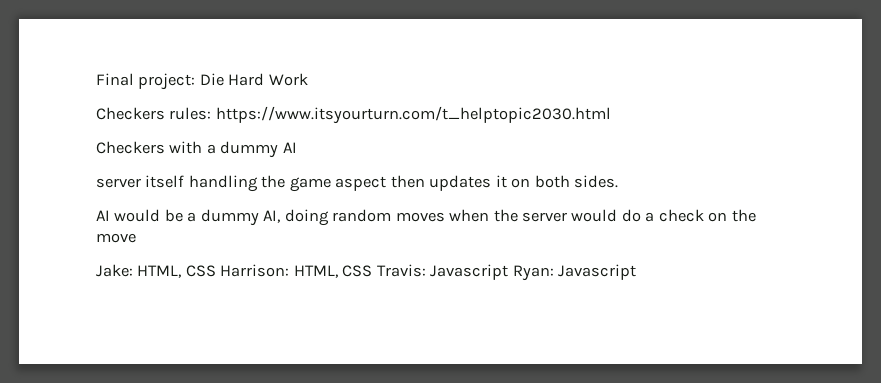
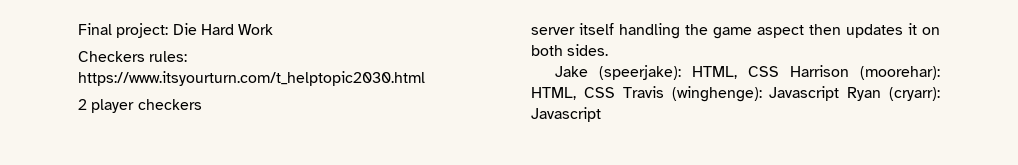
- Checkers with a dummy AI
+ 2 player checkers
- AI would be a dummy AI, doing random moves when the server would do a check on the move
- Jake: HTML, CSS Harrison: HTML, CSS Travis: Javascript Ryan: Javascript
+ Jake (speerjake): HTML, CSS Harrison (moorehar): HTML, CSS Travis (winghenge): Javascript Ryan (cryarr): Javascript

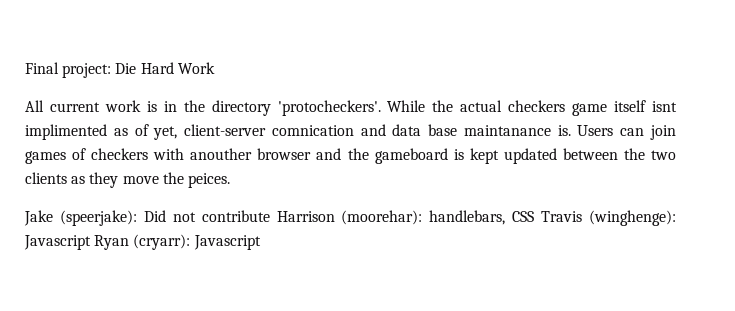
- Checkers rules: https://www.itsyourturn.com/t_helptopic2030.html
- 2 player checkers
- server itself handling the game aspect then updates it on both sides.
+ All current work is in the directory 'protocheckers'. While the actual checkers game itself isnt implimented as of yet, client-server comnication and data base maintanance is. Users can join games of checkers with anouther browser and the gameboard is kept updated between the two clients as they move the peices.
- Jake (speerjake): HTML, CSS Harrison (moorehar): HTML, CSS Travis (winghenge): Javascript Ryan (cryarr): Javascript
+ Jake (speerjake): Did not contribute Harrison (moorehar): handlebars, CSS Travis (winghenge): Javascript Ryan (cryarr): Javascript

